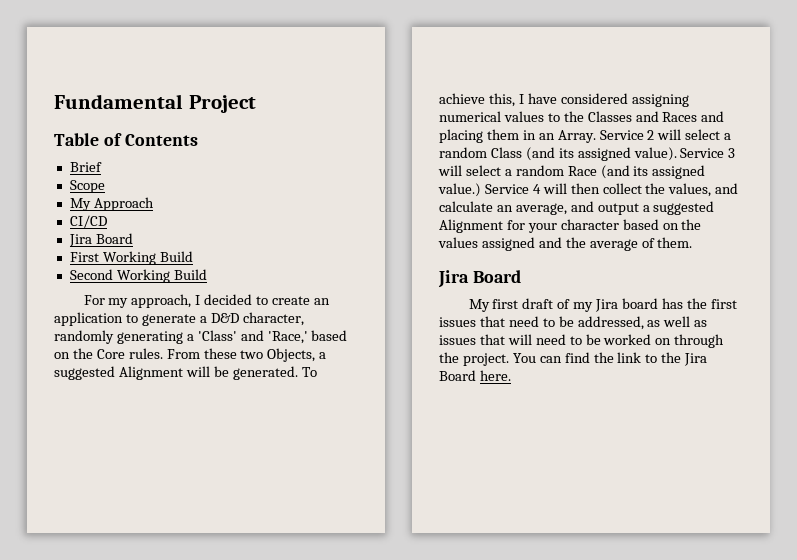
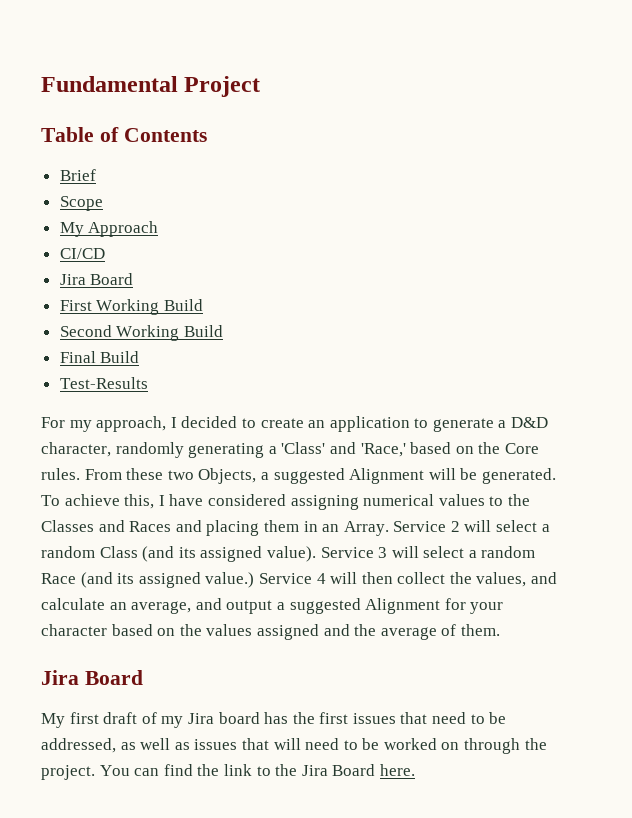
+ Final Build
+ Test-Results

